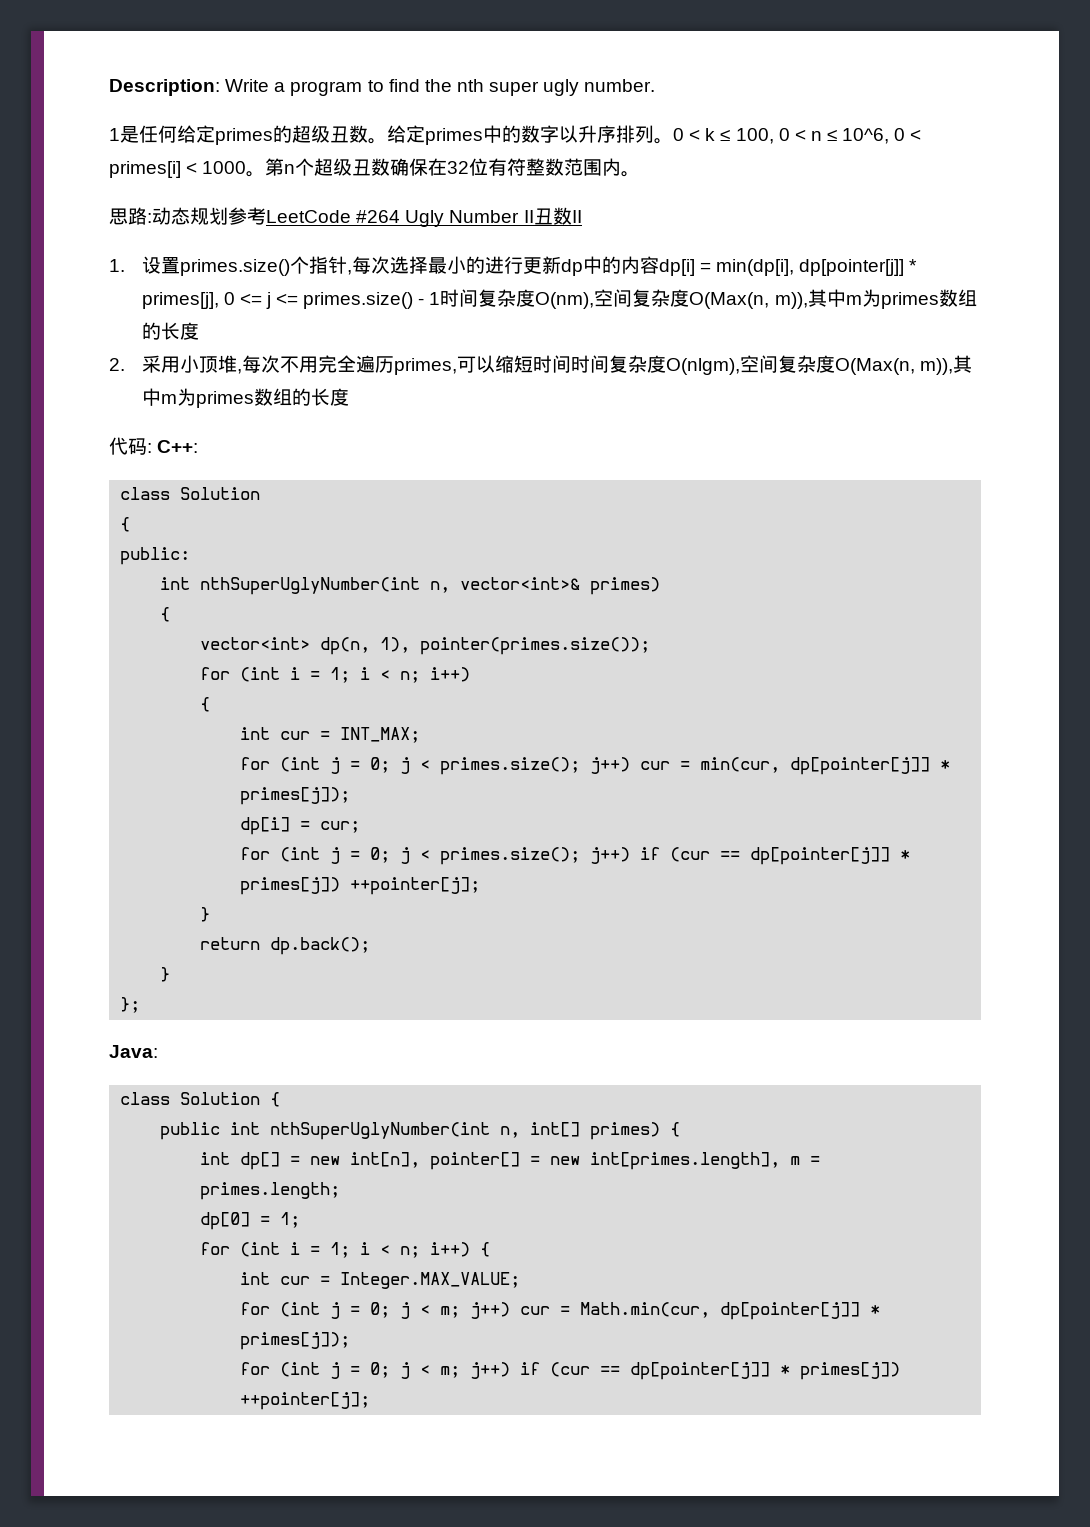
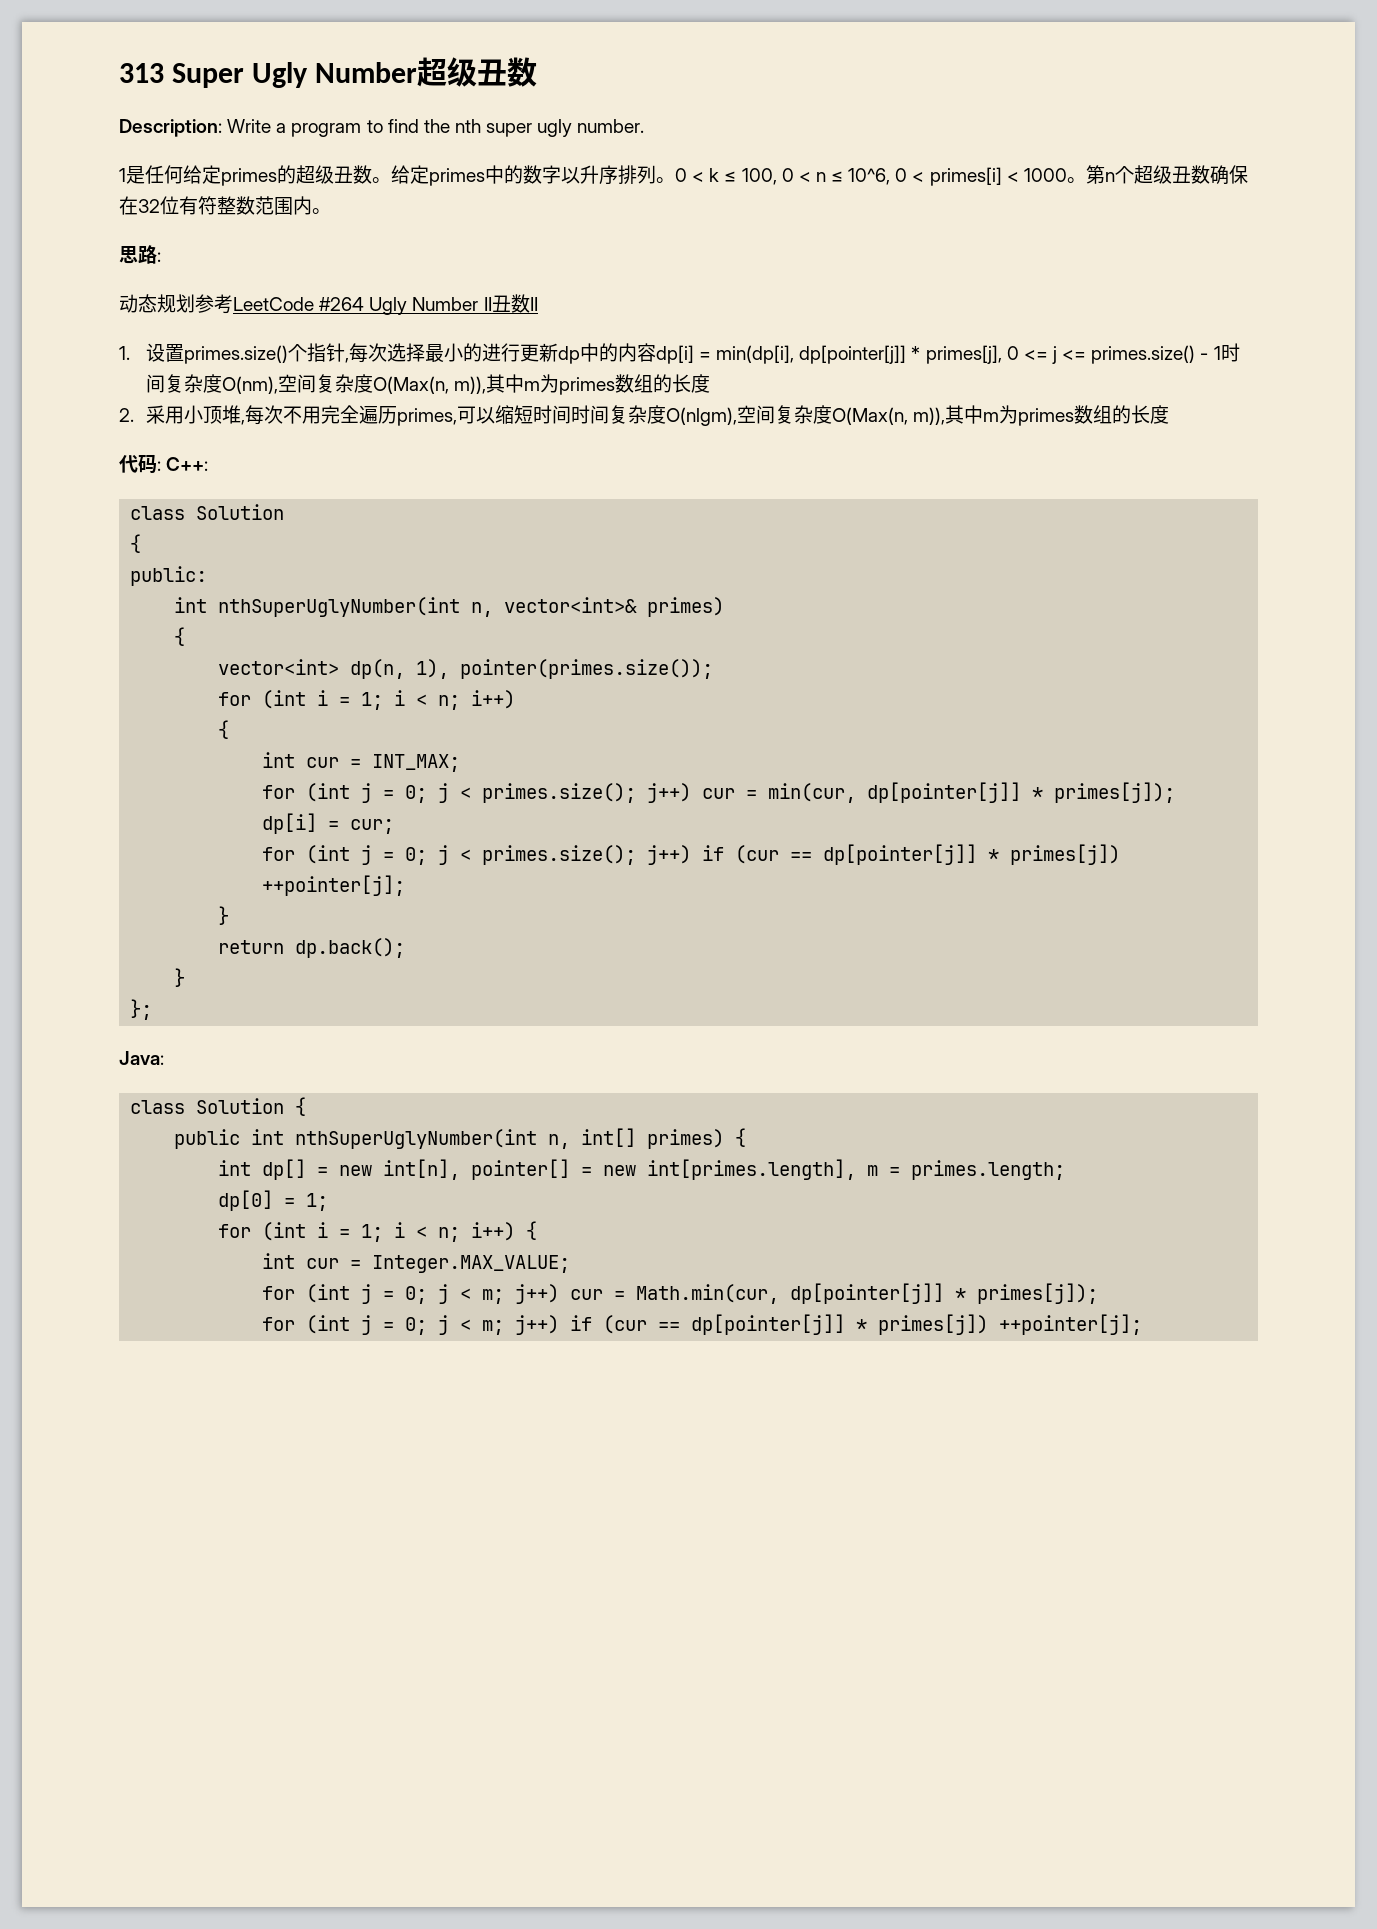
+ 313 Super Ugly Number超级丑数
- 思路:动态规划参考LeetCode #264 Ugly Number II丑数II
+ 思路:
+ 动态规划参考LeetCode #264 Ugly Number II丑数II

